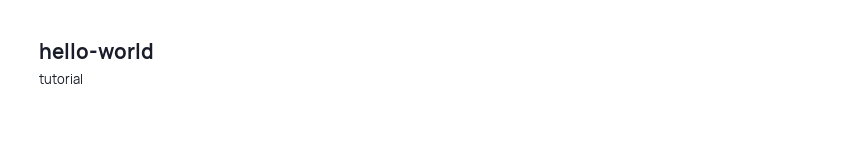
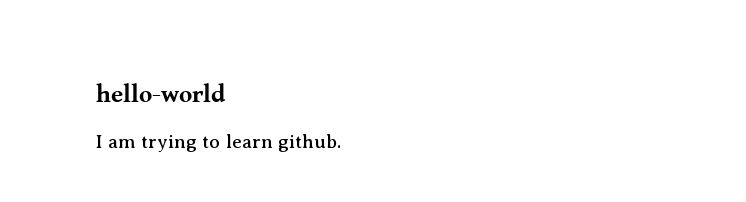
- tutorial
+ I am trying to learn github.

